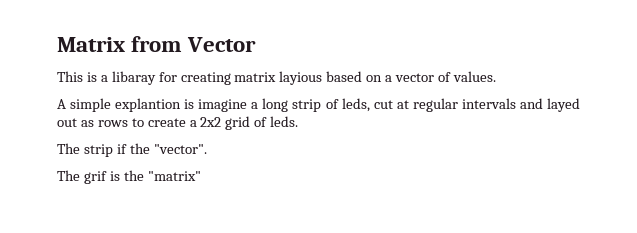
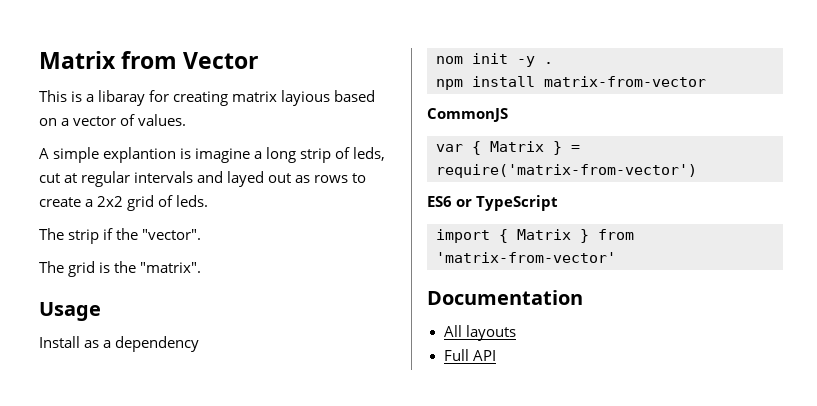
- The grif is the "matrix"
+ The grid is the "matrix".
+ Usage
+ Install as a dependency
+ nom init -y .
+ npm install matrix-from-vector
+ CommonJS
+ var { Matrix } = require('matrix-from-vector')
+ ES6 or TypeScript
+ import { Matrix } from 'matrix-from-vector'
+ Documentation
+ All layouts
+ Full API

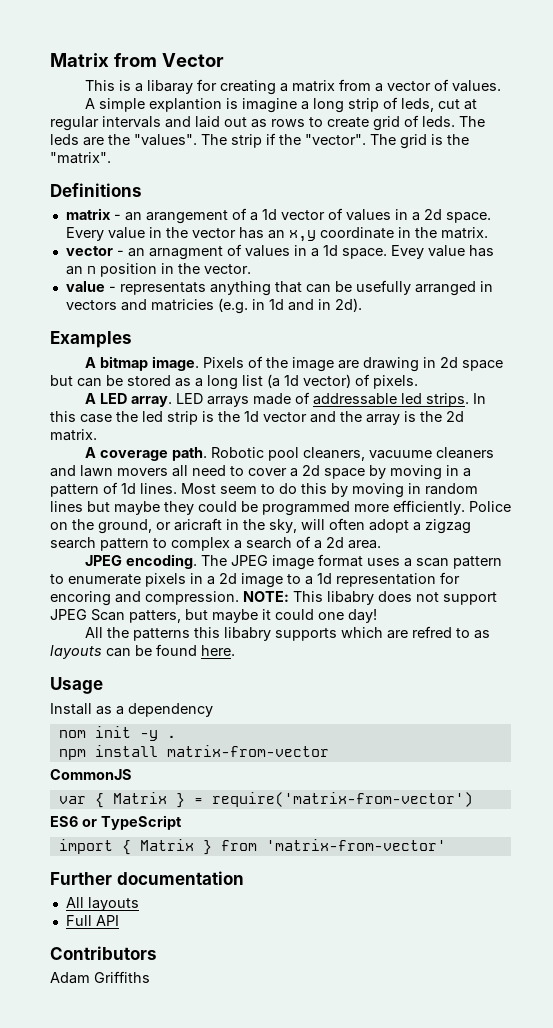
- This is a libaray for creating matrix layious based on a vector of values.
+ This is a libaray for creating a matrix from a vector of values.
- A simple explantion is imagine a long strip of leds, cut at regular intervals and layed out as rows to create a 2x2 grid of leds.
- The strip if the "vector".
- The grid is the "matrix".
+ A simple explantion is imagine a long strip of leds, cut at regular intervals and laid out as rows to create grid of leds. The leds are the "values". The strip if the "vector". The grid is the "matrix".
+ Definitions
+ matrix - an arangement of a 1d vector of values in a 2d space. Every value in the vector has an x,y coordinate in the matrix.
+ vector - an arnagment of values in a 1d space. Evey value has an n position in the vector.
+ value - representats anything that can be usefully arranged in vectors and matricies (e.g. in 1d and in 2d).
+ Examples
+ A bitmap image. Pixels of the image are drawing in 2d space but can be stored as a long list (a 1d vector) of pixels.
+ A LED array. LED arrays made of addressable led strips. In this case the led strip is the 1d vector and the array is the 2d matrix.
+ A coverage path. Robotic pool cleaners, vacuume cleaners and lawn movers all need to cover a 2d space by moving in a pattern of 1d lines. Most seem to do this by moving in random lines but maybe they could be programmed more efficiently. Police on the ground, or aricraft in the sky, will often adopt a zigzag search pattern to complex a search of a 2d area.
+ JPEG encoding. The JPEG image format uses a scan pattern to enumerate pixels in a 2d image to a 1d representation for encoring and compression. NOTE: This libabry does not support JPEG Scan patters, but maybe it could one day!
+ All the patterns this libabry supports which are refred to as layouts can be found here.
- Documentation
+ Further documentation
+ Contributors
+ Adam Griffiths

